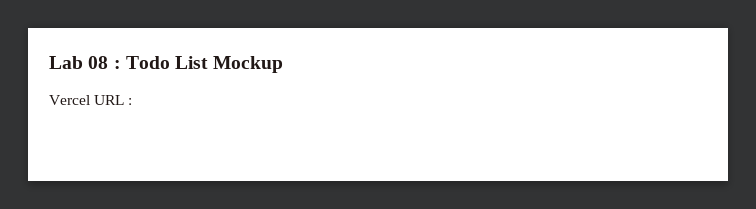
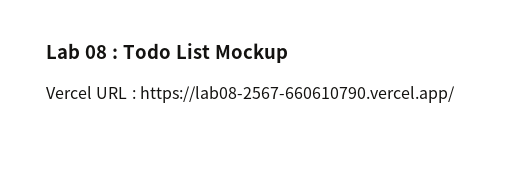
- Vercel URL :
+ Vercel URL : https://lab08-2567-660610790.vercel.app/

